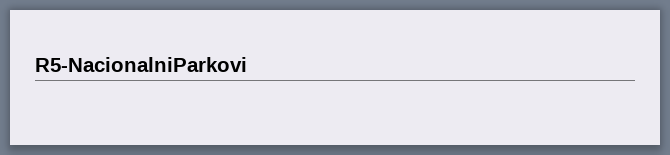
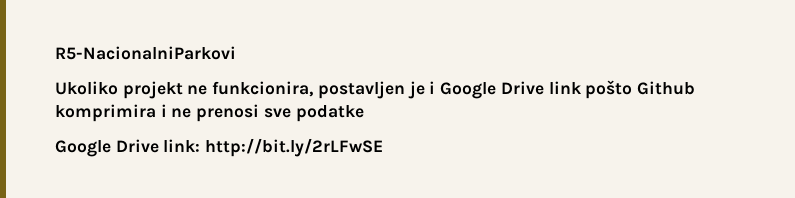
+ Ukoliko projekt ne funkcionira, postavljen je i Google Drive link pošto Github komprimira i ne prenosi sve podatke
+ Google Drive link: http://bit.ly/2rLFwSE

